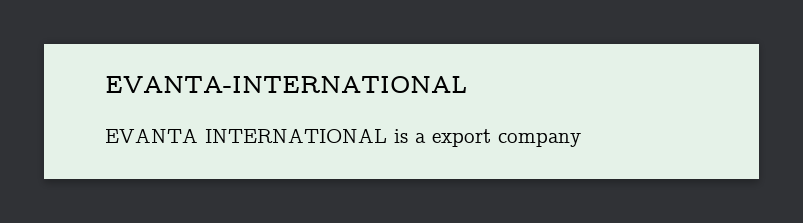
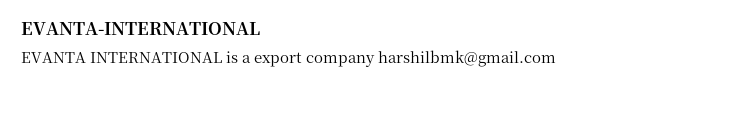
- EVANTA INTERNATIONAL is a export company
+ EVANTA INTERNATIONAL is a export company harshilbmk@gmail.com

